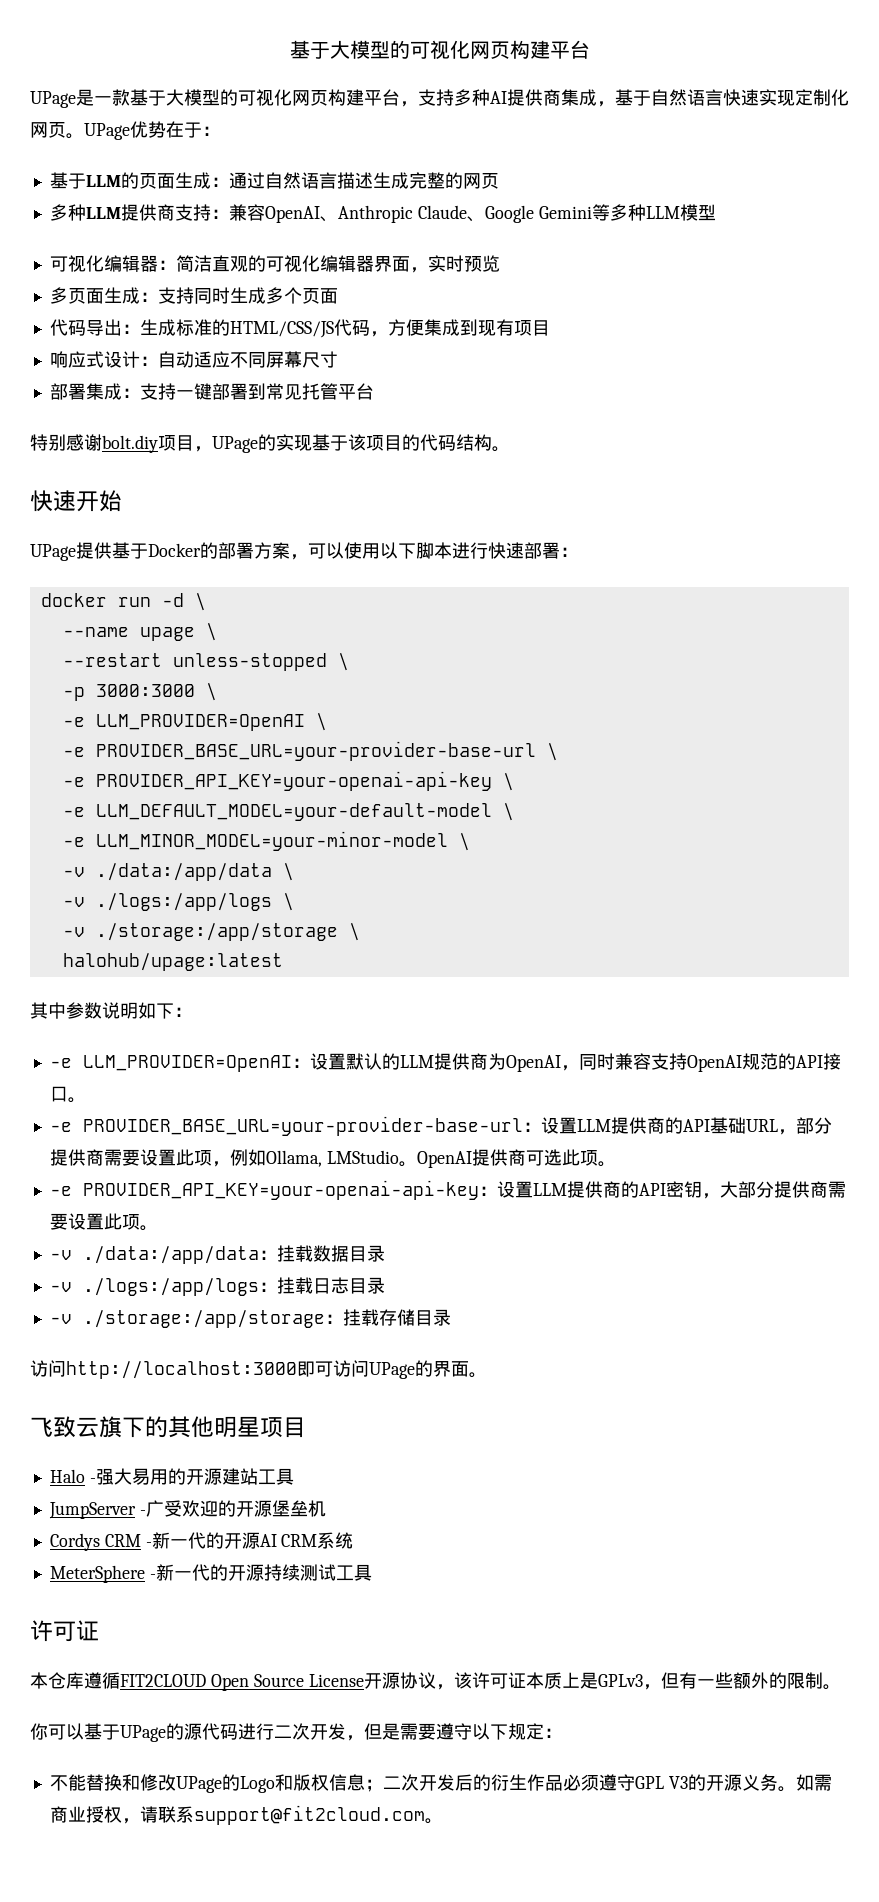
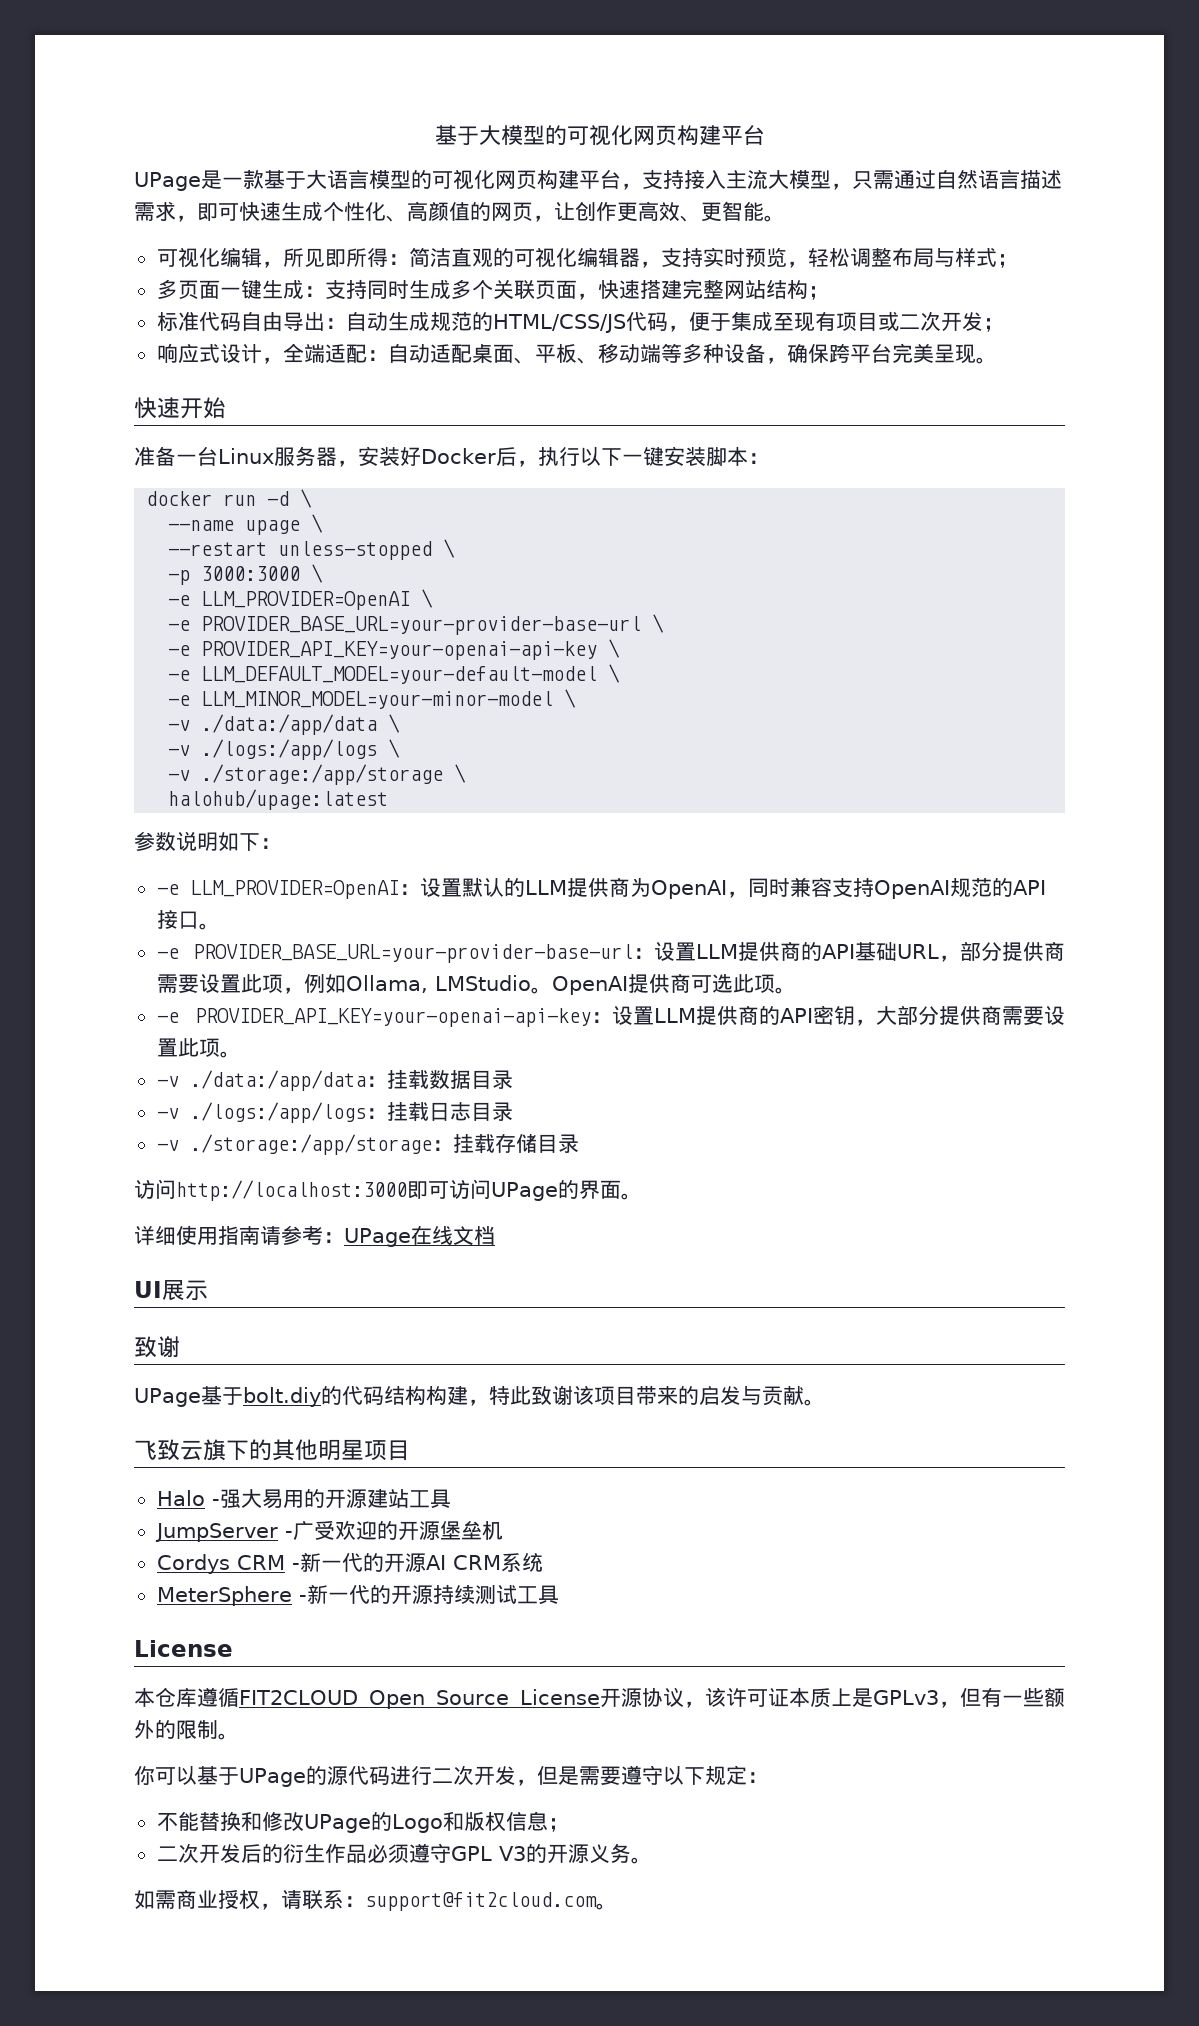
- UPage是一款基于大模型的可视化网页构建平台，支持多种AI提供商集成，基于自然语言快速实现定制化网页。UPage优势在于：
- 基于LLM的页面生成：通过自然语言描述生成完整的网页
- 多种LLM提供商支持：兼容OpenAI、Anthropic Claude、Google Gemini等多种LLM模型
- 可视化编辑器：简洁直观的可视化编辑器界面，实时预览
+ UPage是一款基于大语言模型的可视化网页构建平台，支持接入主流大模型，只需通过自然语言描述需求，即可快速生成个性化、高颜值的网页，让创作更高效、更智能。
+ 可视化编辑，所见即所得：简洁直观的可视化编辑器，支持实时预览，轻松调整布局与样式；
- 多页面生成：支持同时生成多个页面
- 代码导出：生成标准的HTML/CSS/JS代码，方便集成到现有项目
+ 多页面一键生成：支持同时生成多个关联页面，快速搭建完整网站结构；
+ 标准代码自由导出：自动生成规范的HTML/CSS/JS代码，便于集成至现有项目或二次开发；
- 响应式设计：自动适应不同屏幕尺寸
- 部署集成：支持一键部署到常见托管平台
- 特别感谢bolt.diy项目，UPage的实现基于该项目的代码结构。
+ 响应式设计，全端适配：自动适配桌面、平板、移动端等多种设备，确保跨平台完美呈现。
  快速开始
- UPage提供基于Docker的部署方案，可以使用以下脚本进行快速部署：
+ 准备一台Linux服务器，安装好Docker后，执行以下一键安装脚本：
- 其中参数说明如下：
+ 参数说明如下：
+ 详细使用指南请参考：UPage在线文档
+ UI展示
+ 致谢
+ UPage基于bolt.diy的代码结构构建，特此致谢该项目带来的启发与贡献。
  MeterSphere -新一代的开源持续测试工具
- 许可证
+ License
- 不能替换和修改UPage的Logo和版权信息；二次开发后的衍生作品必须遵守GPL V3的开源义务。如需商业授权，请联系support@fit2cloud.com。
+ 不能替换和修改UPage的Logo和版权信息；
+ 二次开发后的衍生作品必须遵守GPL V3的开源义务。
+ 如需商业授权，请联系：support@fit2cloud.com。

